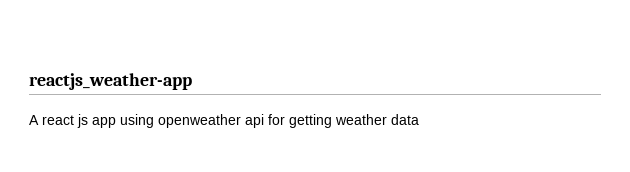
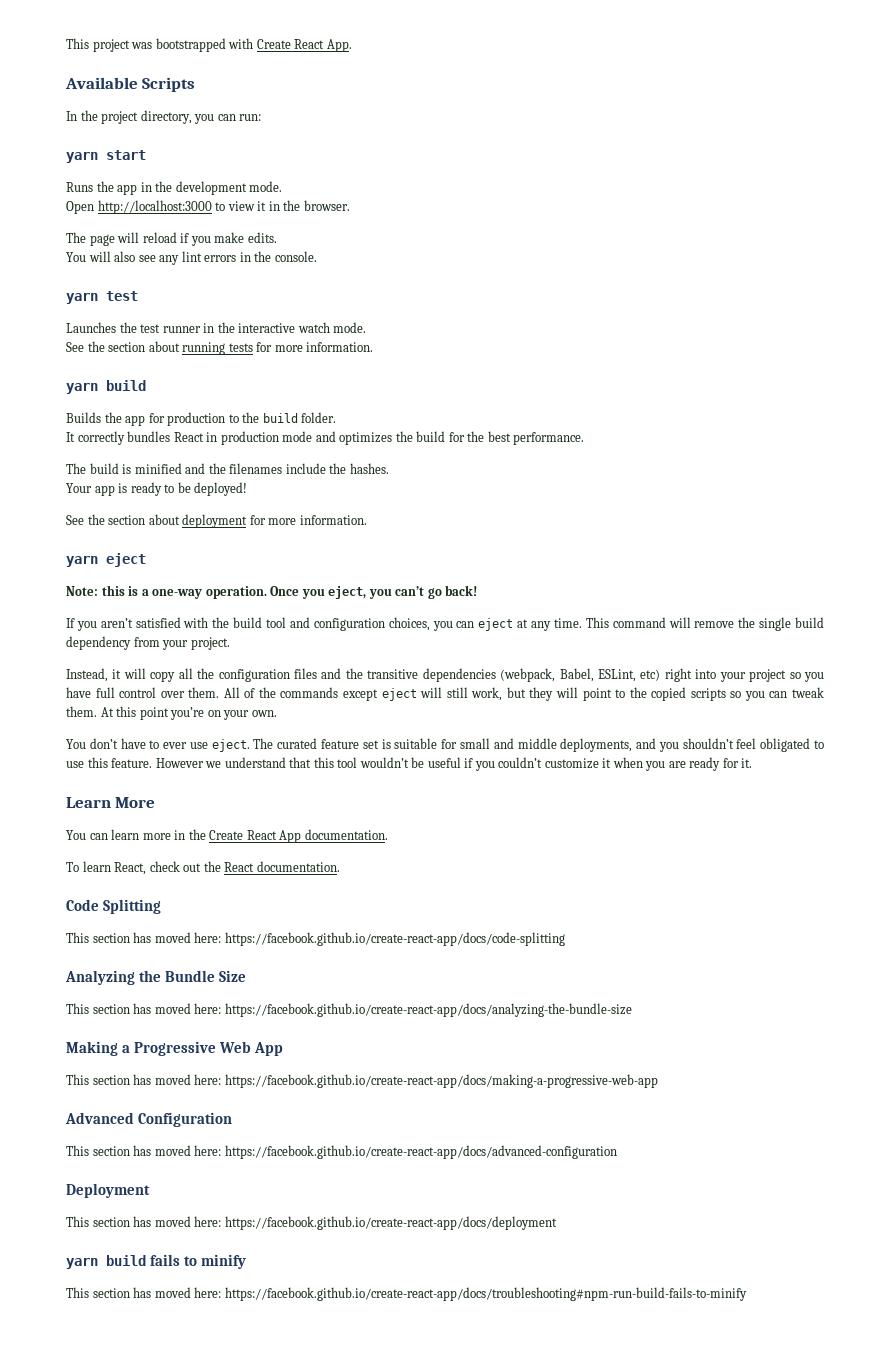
- reactjs_weather-app
- A react js app using openweather api for getting weather data
+ This project was bootstrapped with Create React App.
+ Available Scripts
+ In the project directory, you can run:
+ yarn start
+ Runs the app in the development mode.
+ Open http://localhost:3000 to view it in the browser.
+ The page will reload if you make edits.
+ You will also see any lint errors in the console.
+ yarn test
+ Launches the test runner in the interactive watch mode.
+ See the section about running tests for more information.
+ yarn build
+ Builds the app for production to the build folder.
+ It correctly bundles React in production mode and optimizes the build for the best performance.
+ The build is minified and the filenames include the hashes.
+ Your app is ready to be deployed!
+ See the section about deployment for more information.
+ yarn eject
+ Note: this is a one-way operation. Once you eject, you can’t go back!
+ If you aren’t satisfied with the build tool and configuration choices, you can eject at any time. This command will remove the single build dependency from your project.
+ Instead, it will copy all the configuration files and the transitive dependencies (webpack, Babel, ESLint, etc) right into your project so you have full control over them. All of the commands except eject will still work, but they will point to the copied scripts so you can tweak them. At this point you’re on your own.
+ You don’t have to ever use eject. The curated feature set is suitable for small and middle deployments, and you shouldn’t feel obligated to use this feature. However we understand that this tool wouldn’t be useful if you couldn’t customize it when you are ready for it.
+ Learn More
+ You can learn more in the Create React App documentation.
+ To learn React, check out the React documentation.
+ Code Splitting
+ This section has moved here: https://facebook.github.io/create-react-app/docs/code-splitting
+ Analyzing the Bundle Size
+ This section has moved here: https://facebook.github.io/create-react-app/docs/analyzing-the-bundle-size
+ Making a Progressive Web App
+ This section has moved here: https://facebook.github.io/create-react-app/docs/making-a-progressive-web-app
+ Advanced Configuration
+ This section has moved here: https://facebook.github.io/create-react-app/docs/advanced-configuration
+ Deployment
+ This section has moved here: https://facebook.github.io/create-react-app/docs/deployment
+ yarn build fails to minify
+ This section has moved here: https://facebook.github.io/create-react-app/docs/troubleshooting#npm-run-build-fails-to-minify

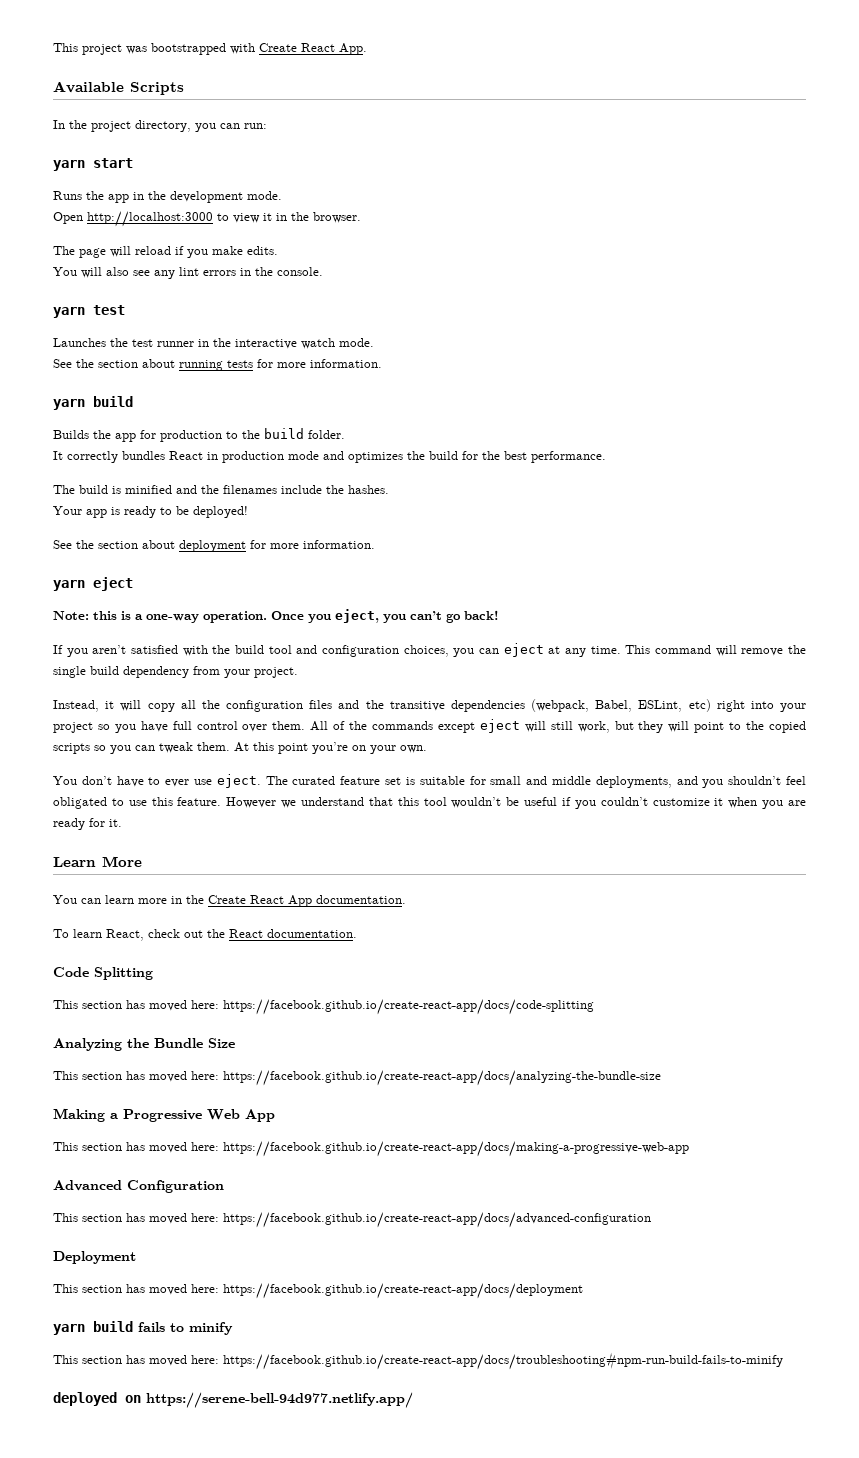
+ deployed on https://serene-bell-94d977.netlify.app/

